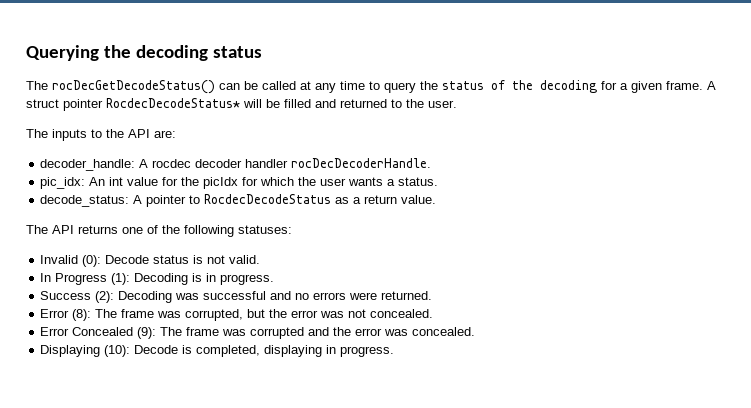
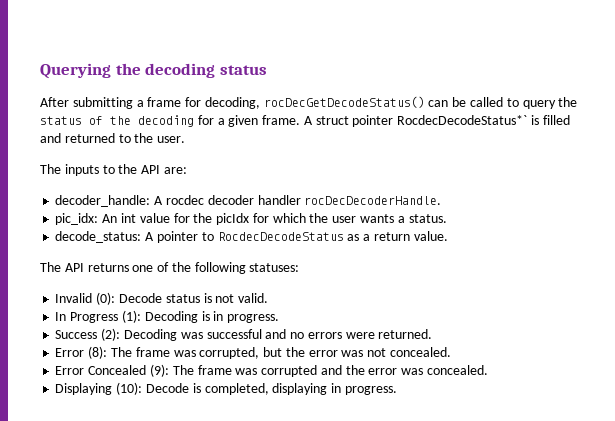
- The rocDecGetDecodeStatus() can be called at any time to query the status of the decoding for a given frame.
+ After submitting a frame for decoding, rocDecGetDecodeStatus() can be called to query the status of the decoding for a given frame.
- A struct pointer RocdecDecodeStatus* will be filled and returned to the user.
+ A struct pointer RocdecDecodeStatus*` is filled and returned to the user.

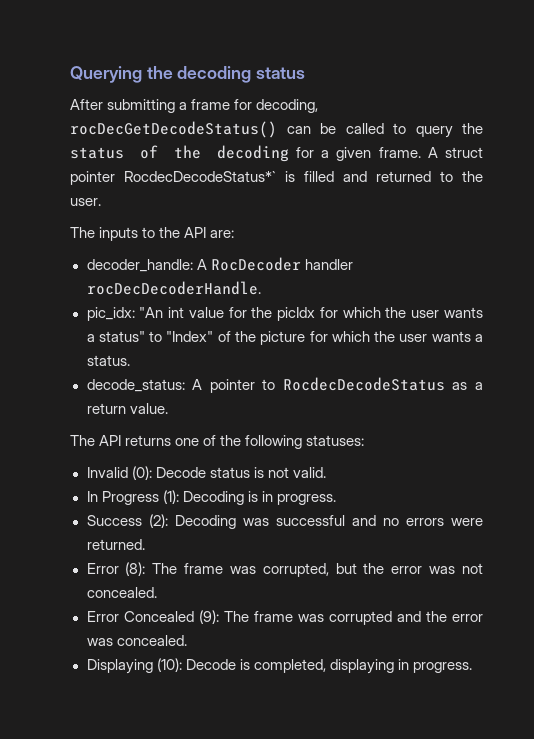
- decoder_handle: A rocdec decoder handler rocDecDecoderHandle.
+ decoder_handle: A RocDecoder handler rocDecDecoderHandle.
- pic_idx: An int value for the picIdx for which the user wants a status.
+ pic_idx: "An int value for the picIdx for which the user wants a status" to "Index" of the picture for which the user wants a status.

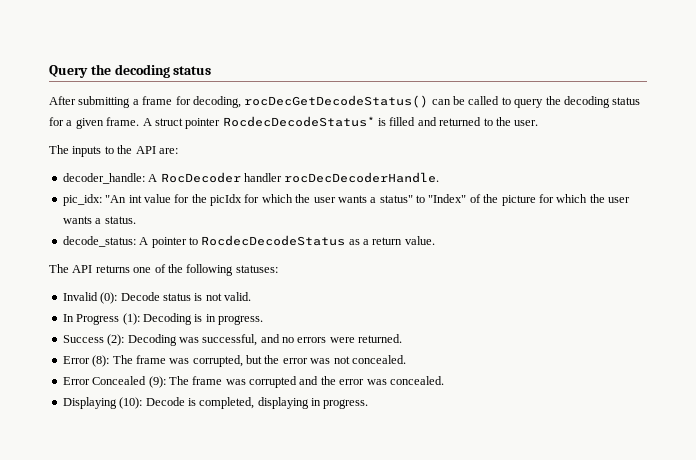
- Querying the decoding status
+ Query the decoding status
- After submitting a frame for decoding, rocDecGetDecodeStatus() can be called to query the status of the decoding for a given frame.
+ After submitting a frame for decoding, rocDecGetDecodeStatus() can be called to query the decoding status for a given frame.
- A struct pointer RocdecDecodeStatus*` is filled and returned to the user.
+ A struct pointer RocdecDecodeStatus* is filled and returned to the user.
- Success (2): Decoding was successful and no errors were returned.
+ Success (2): Decoding was successful, and no errors were returned.

